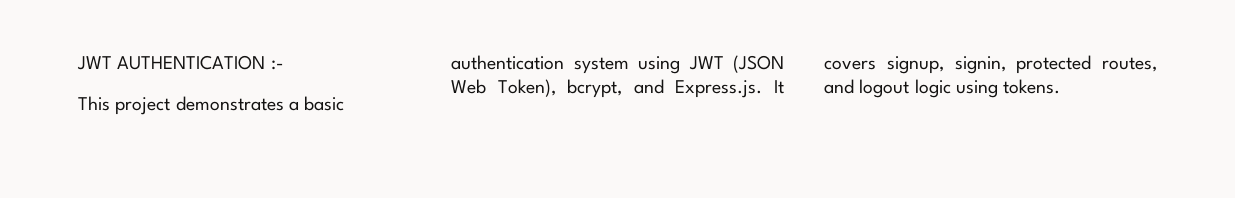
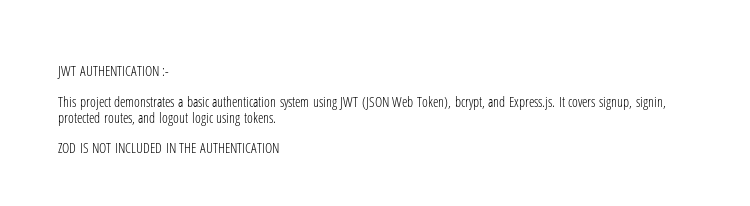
+ ZOD IS NOT INCLUDED IN THE AUTHENTICATION

